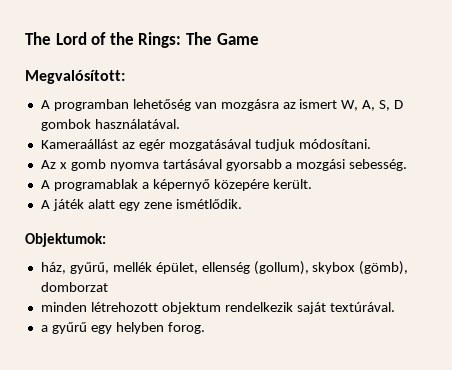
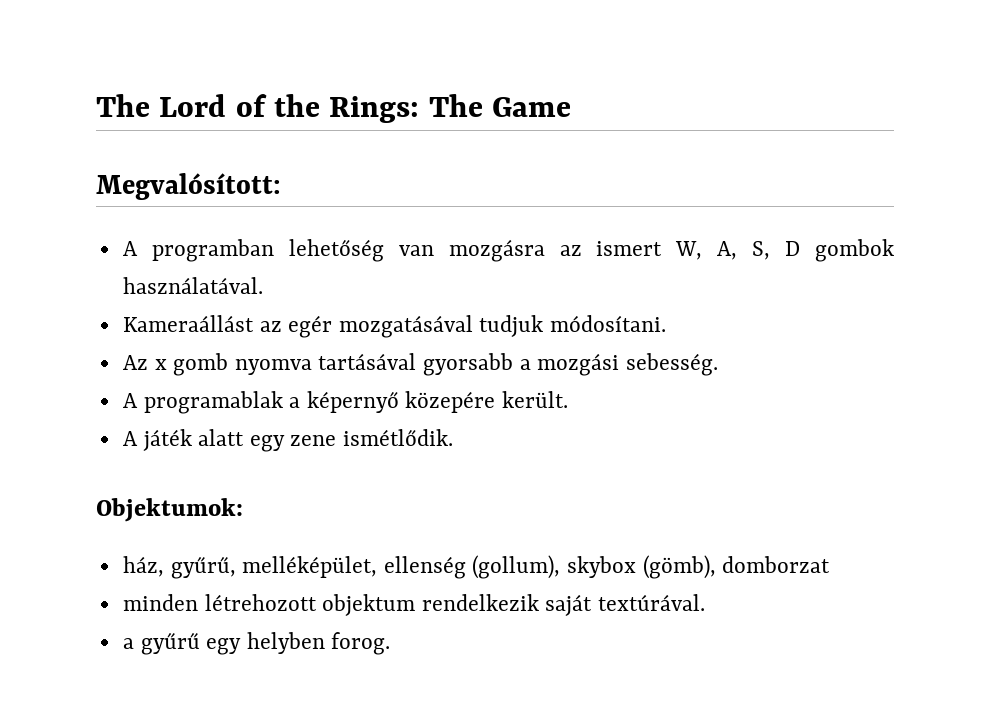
- ház, gyűrű, mellék épület, ellenség (gollum), skybox (gömb), domborzat
+ ház, gyűrű, melléképület, ellenség (gollum), skybox (gömb), domborzat

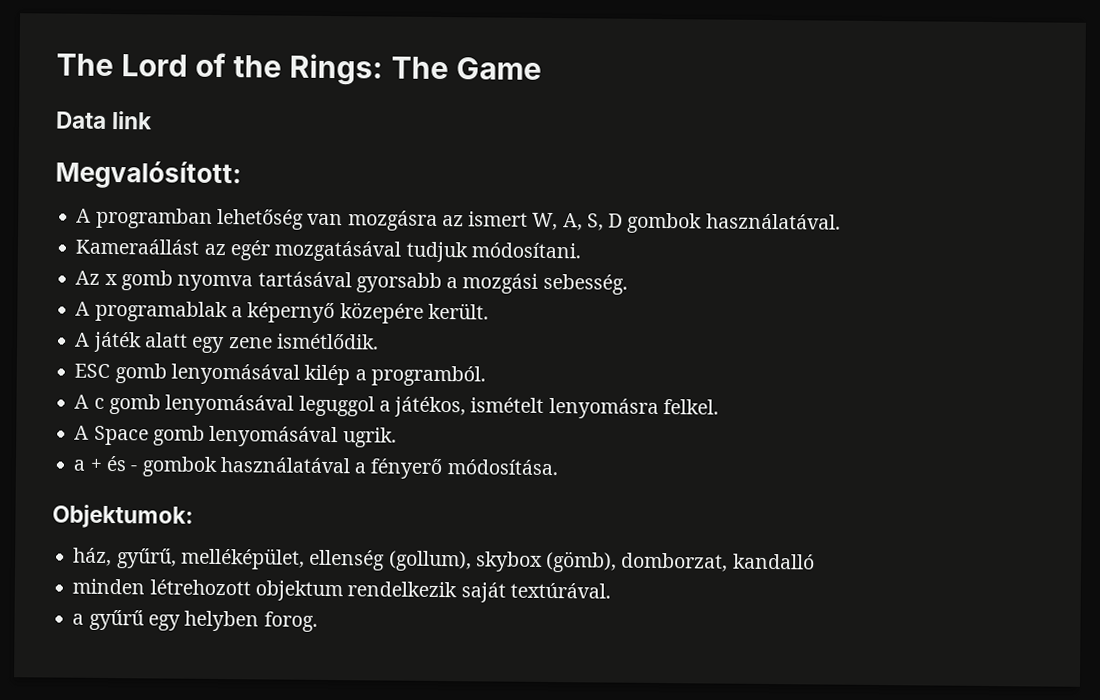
+ Data link
+ ESC gomb lenyomásával kilép a programból.
+ A c gomb lenyomásával leguggol a játékos, ismételt lenyomásra felkel.
+ A Space gomb lenyomásával ugrik.
+ a + és - gombok használatával a fényerő módosítása.
- ház, gyűrű, melléképület, ellenség (gollum), skybox (gömb), domborzat
+ ház, gyűrű, melléképület, ellenség (gollum), skybox (gömb), domborzat, kandalló

